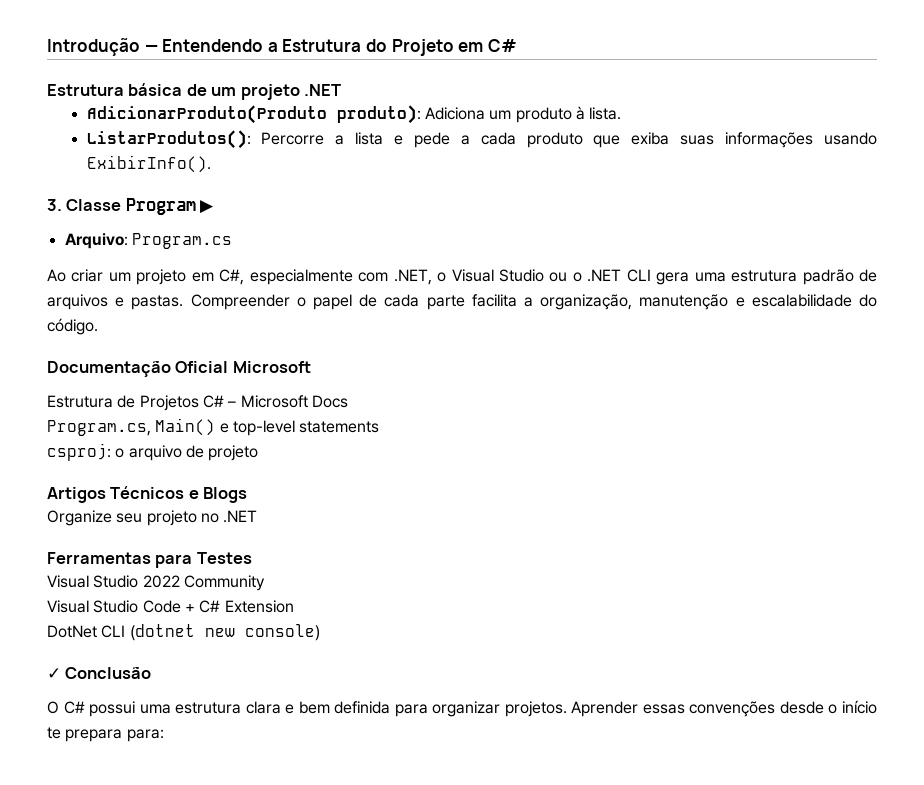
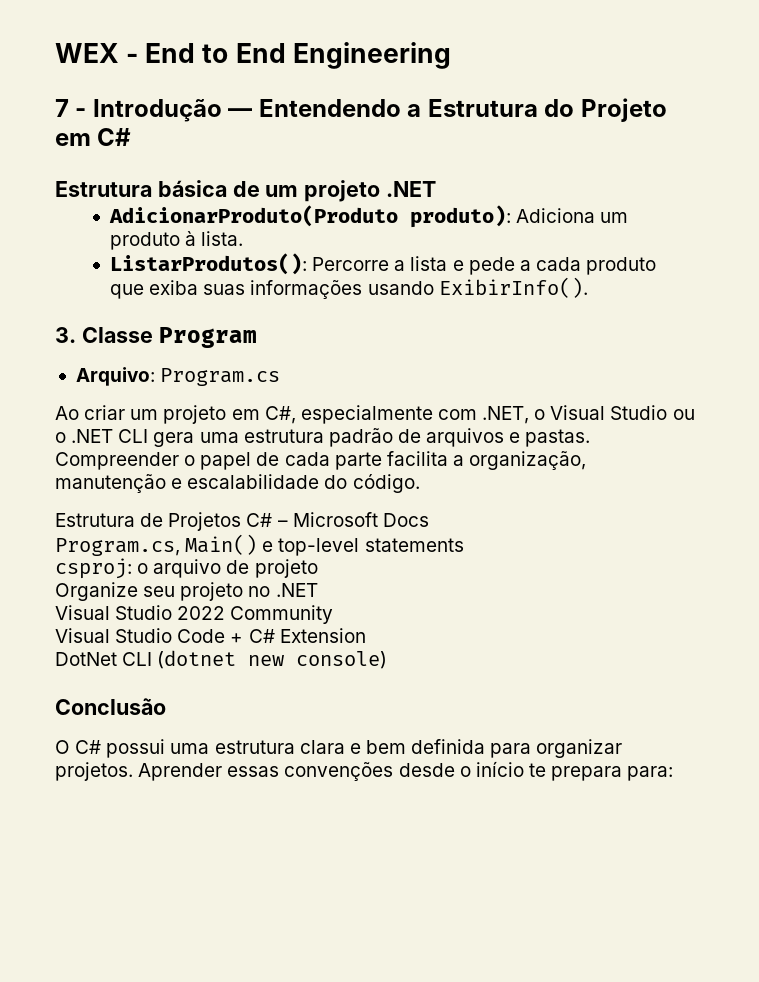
- Introdução — Entendendo a Estrutura do Projeto em C#
+ WEX - End to End Engineering
+ 7 - Introdução — Entendendo a Estrutura do Projeto em C#
- 3. Classe Program ▶
+ 3. Classe Program
- Documentação Oficial Microsoft
- Artigos Técnicos e Blogs
- Ferramentas para Testes
- ✓ Conclusão
+ Conclusão

